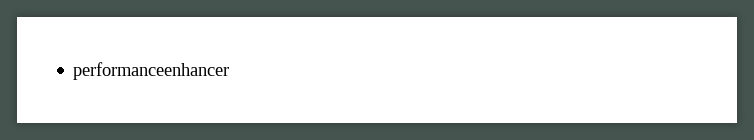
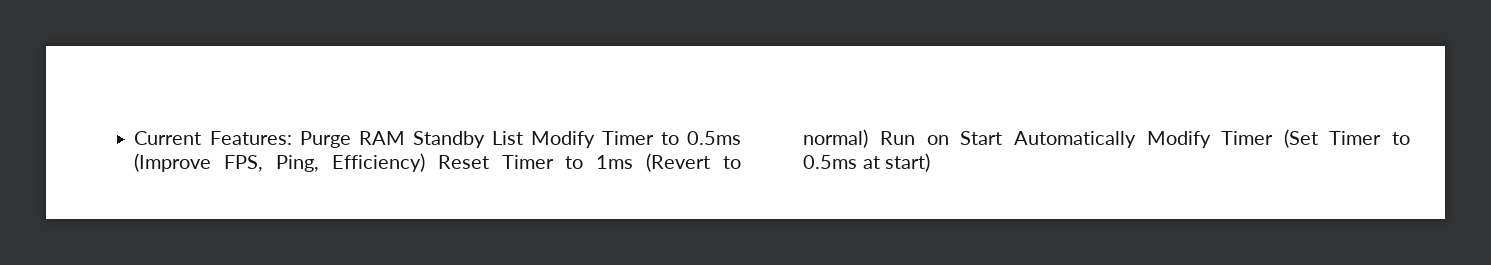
- performanceenhancer
+ Current Features: Purge RAM Standby List Modify Timer to 0.5ms (Improve FPS, Ping, Efficiency) Reset Timer to 1ms (Revert to normal) Run on Start Automatically Modify Timer (Set Timer to 0.5ms at start)

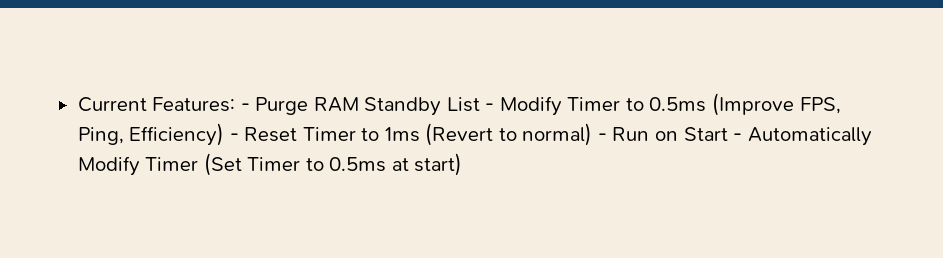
- Current Features: Purge RAM Standby List Modify Timer to 0.5ms (Improve FPS, Ping, Efficiency) Reset Timer to 1ms (Revert to normal) Run on Start Automatically Modify Timer (Set Timer to 0.5ms at start)
+ Current Features: - Purge RAM Standby List - Modify Timer to 0.5ms (Improve FPS, Ping, Efficiency) - Reset Timer to 1ms (Revert to normal) - Run on Start - Automatically Modify Timer (Set Timer to 0.5ms at start)

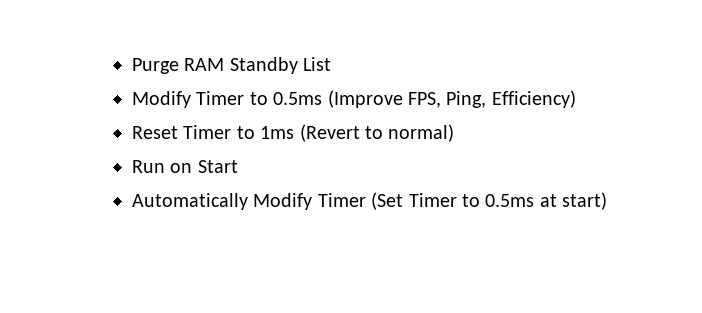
- Current Features: - Purge RAM Standby List - Modify Timer to 0.5ms (Improve FPS, Ping, Efficiency) - Reset Timer to 1ms (Revert to normal) - Run on Start - Automatically Modify Timer (Set Timer to 0.5ms at start)
+ Purge RAM Standby List
+ Modify Timer to 0.5ms (Improve FPS, Ping, Efficiency)
+ Reset Timer to 1ms (Revert to normal)
+ Run on Start
+ Automatically Modify Timer (Set Timer to 0.5ms at start)

